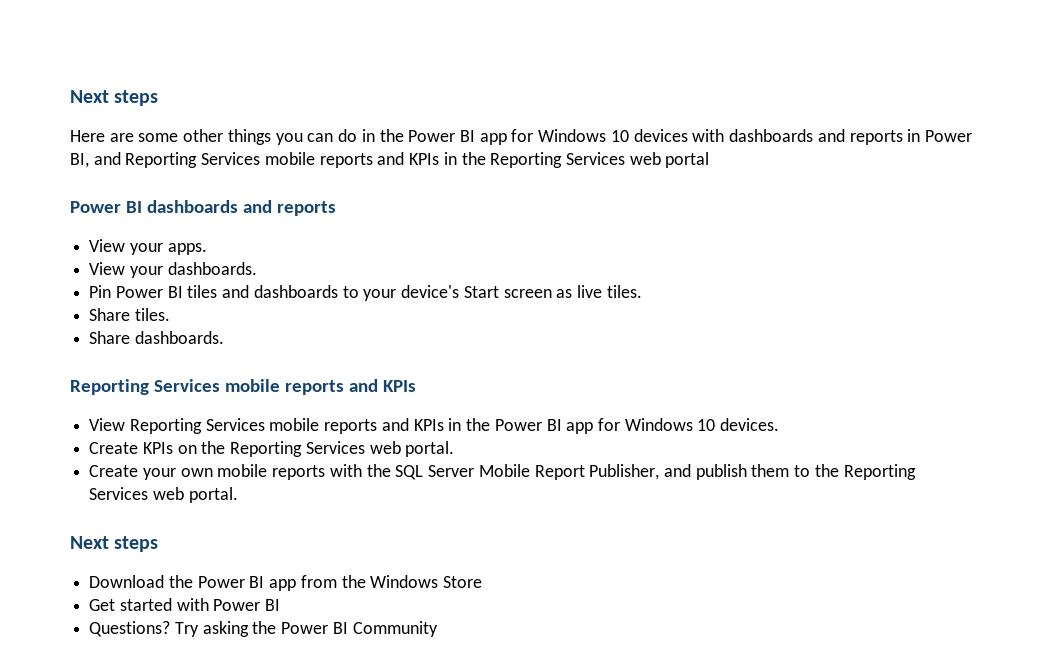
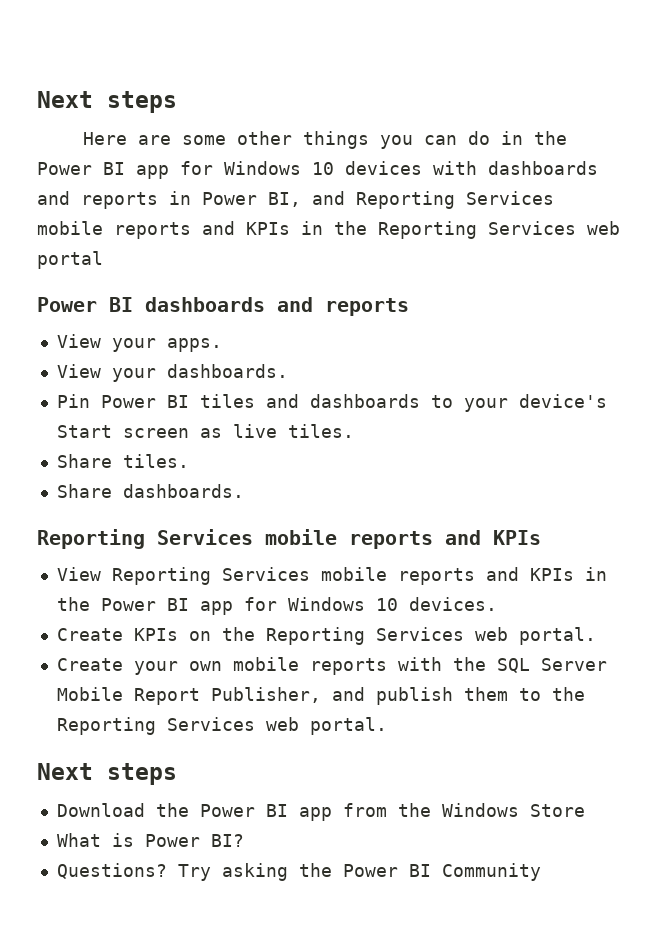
- Get started with Power BI
+ What is Power BI?

